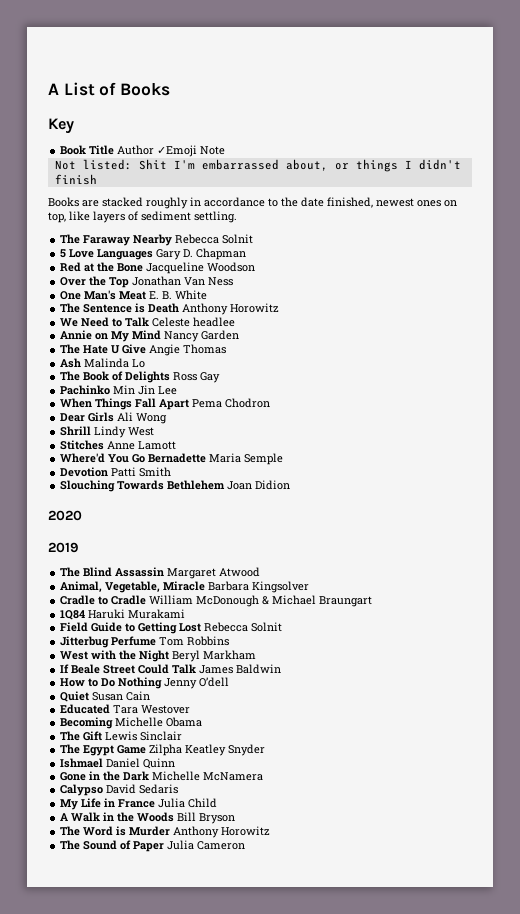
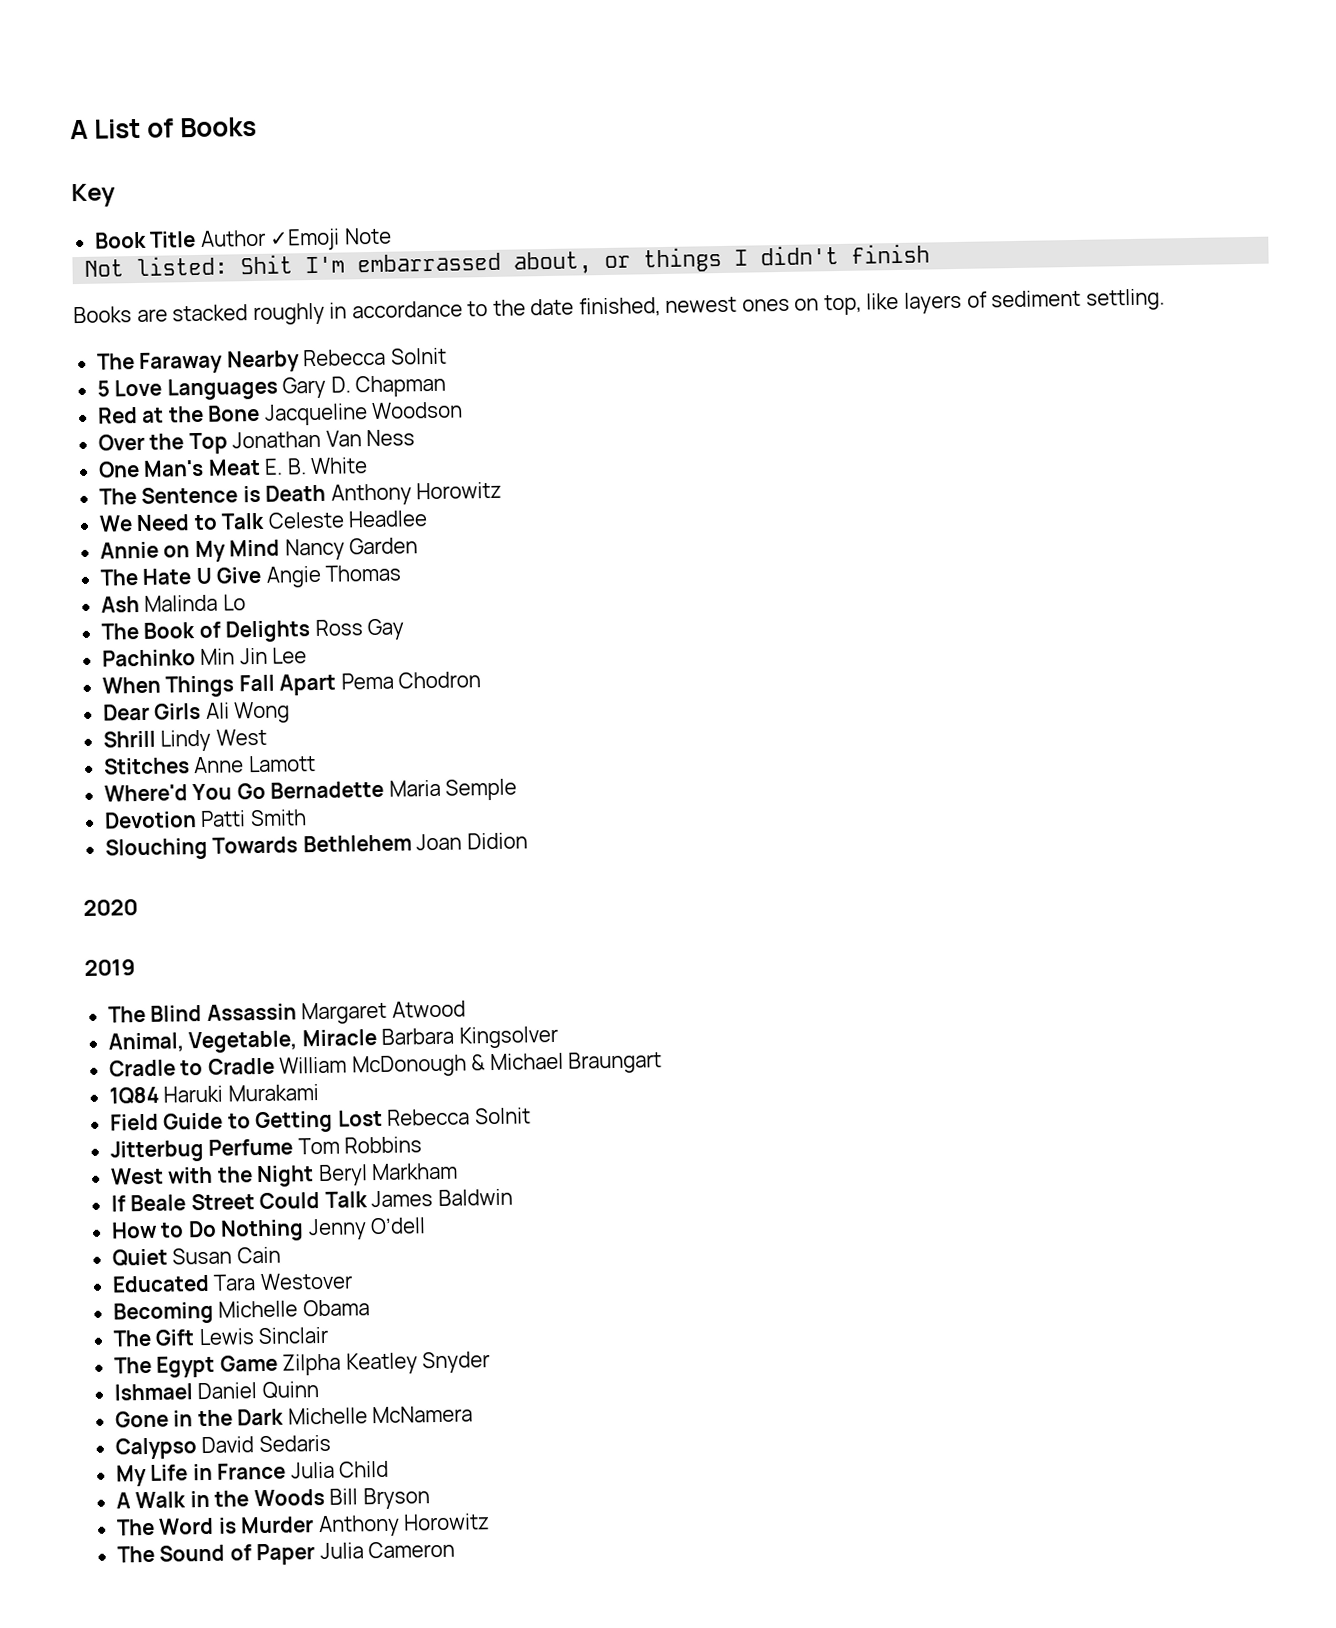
- We Need to Talk Celeste headlee
+ We Need to Talk Celeste Headlee

